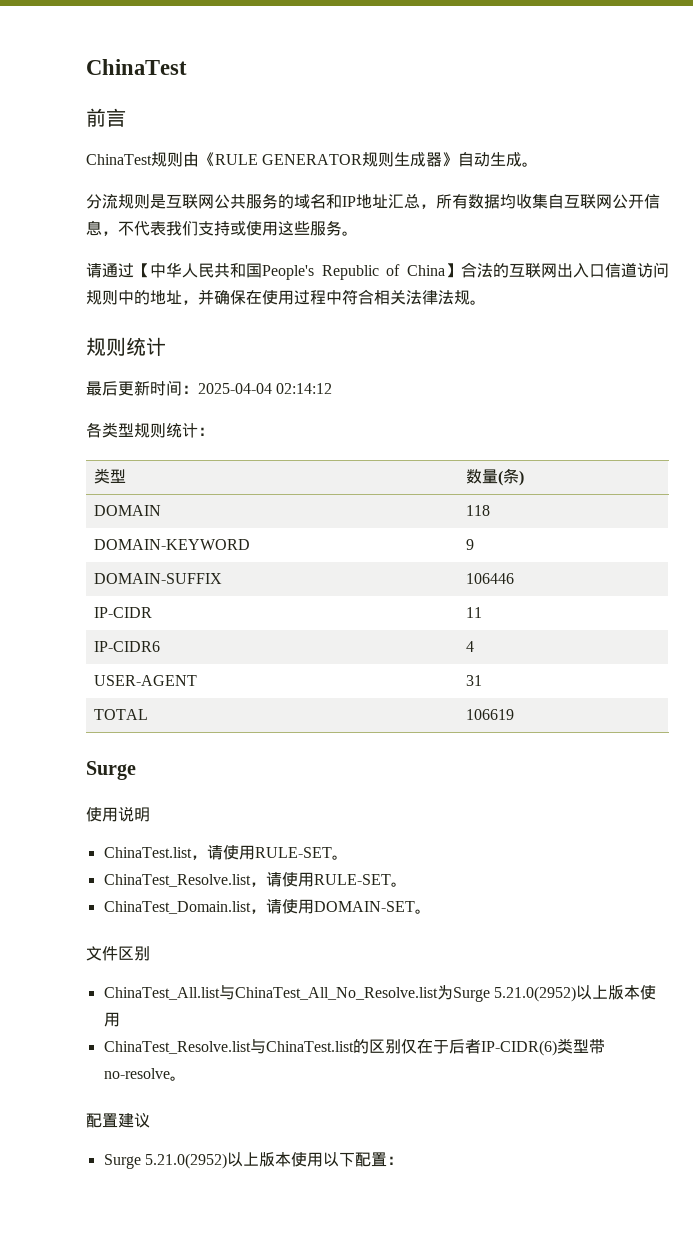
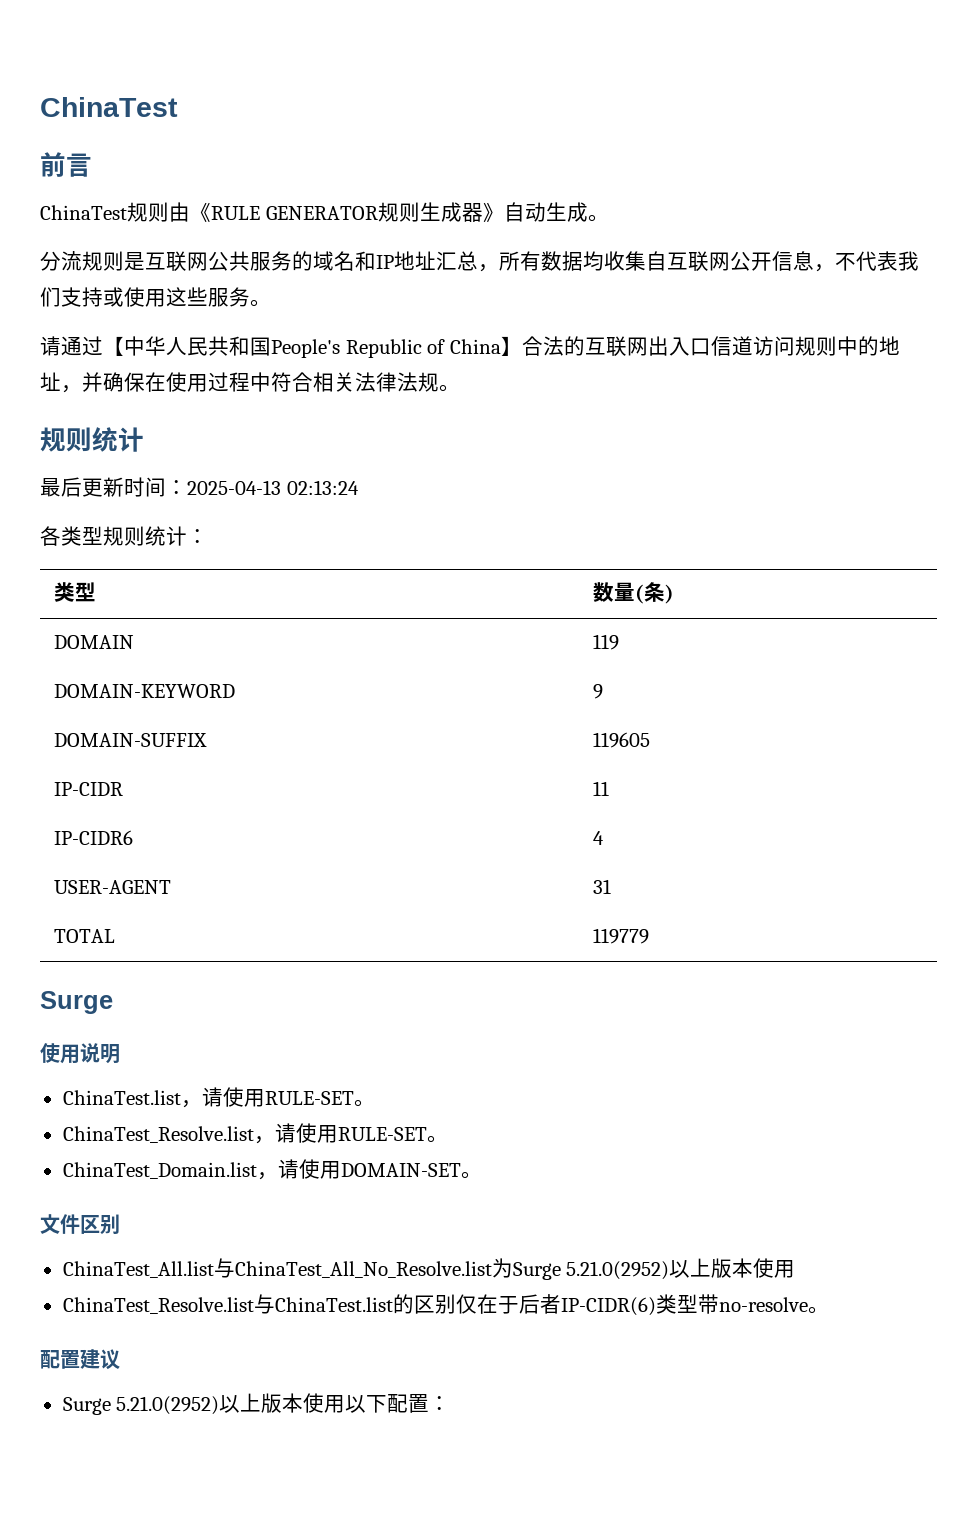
- 最后更新时间：2025-04-04 02:14:12
+ 最后更新时间：2025-04-13 02:13:24
- DOMAIN | 118
+ DOMAIN | 119
- DOMAIN-SUFFIX | 106446
+ DOMAIN-SUFFIX | 119605
- TOTAL | 106619
+ TOTAL | 119779

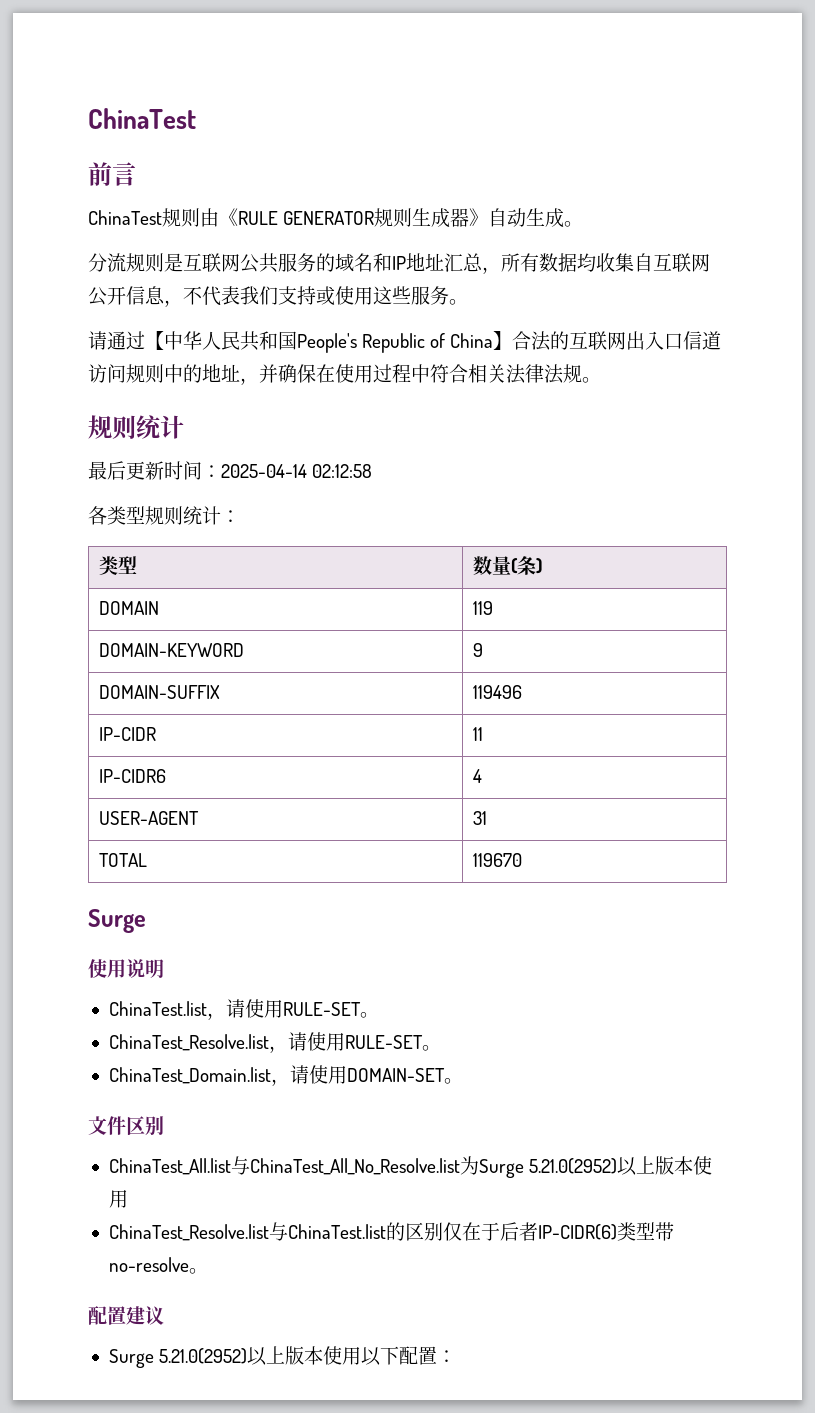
- 最后更新时间：2025-04-13 02:13:24
+ 最后更新时间：2025-04-14 02:12:58
- DOMAIN-SUFFIX | 119605
+ DOMAIN-SUFFIX | 119496
- TOTAL | 119779
+ TOTAL | 119670

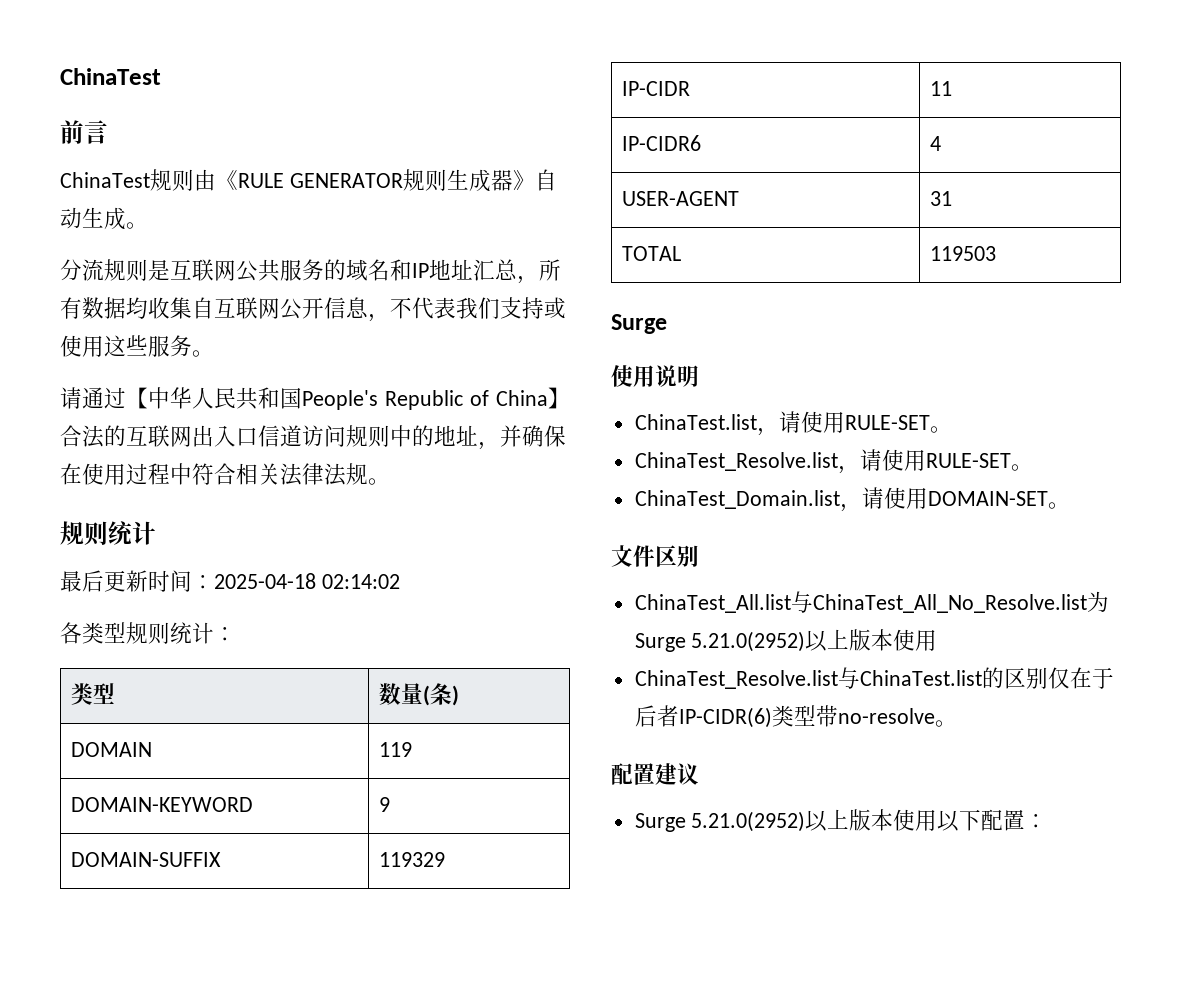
- 最后更新时间：2025-04-14 02:12:58
+ 最后更新时间：2025-04-18 02:14:02
- DOMAIN-SUFFIX | 119496
+ DOMAIN-SUFFIX | 119329
- TOTAL | 119670
+ TOTAL | 119503

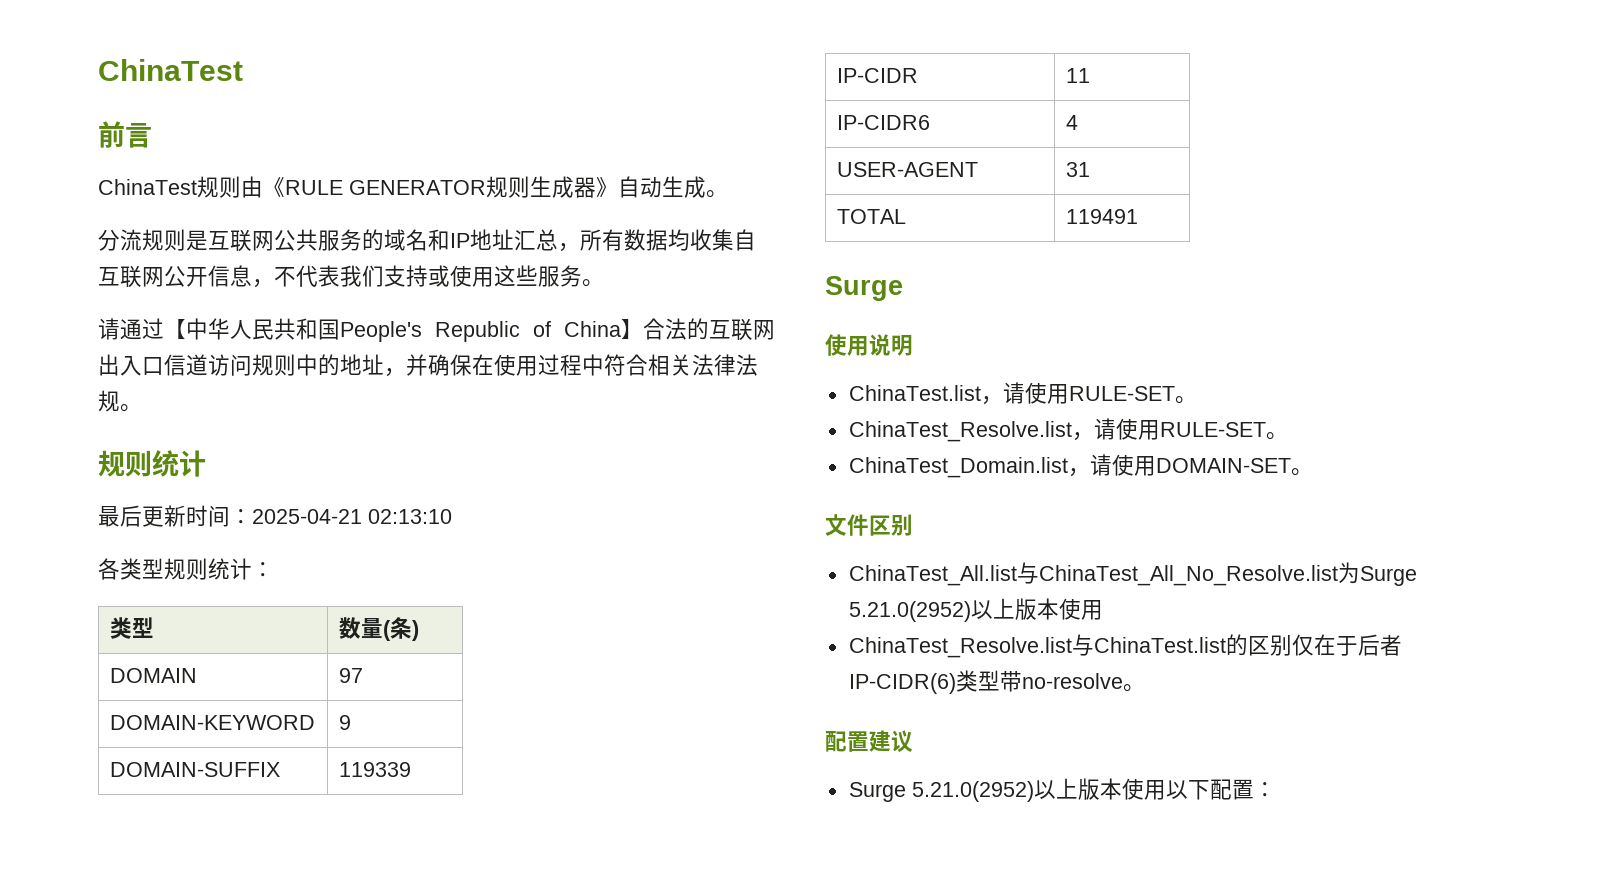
- 最后更新时间：2025-04-18 02:14:02
+ 最后更新时间：2025-04-21 02:13:10
- DOMAIN | 119
+ DOMAIN | 97
- DOMAIN-SUFFIX | 119329
+ DOMAIN-SUFFIX | 119339
- TOTAL | 119503
+ TOTAL | 119491

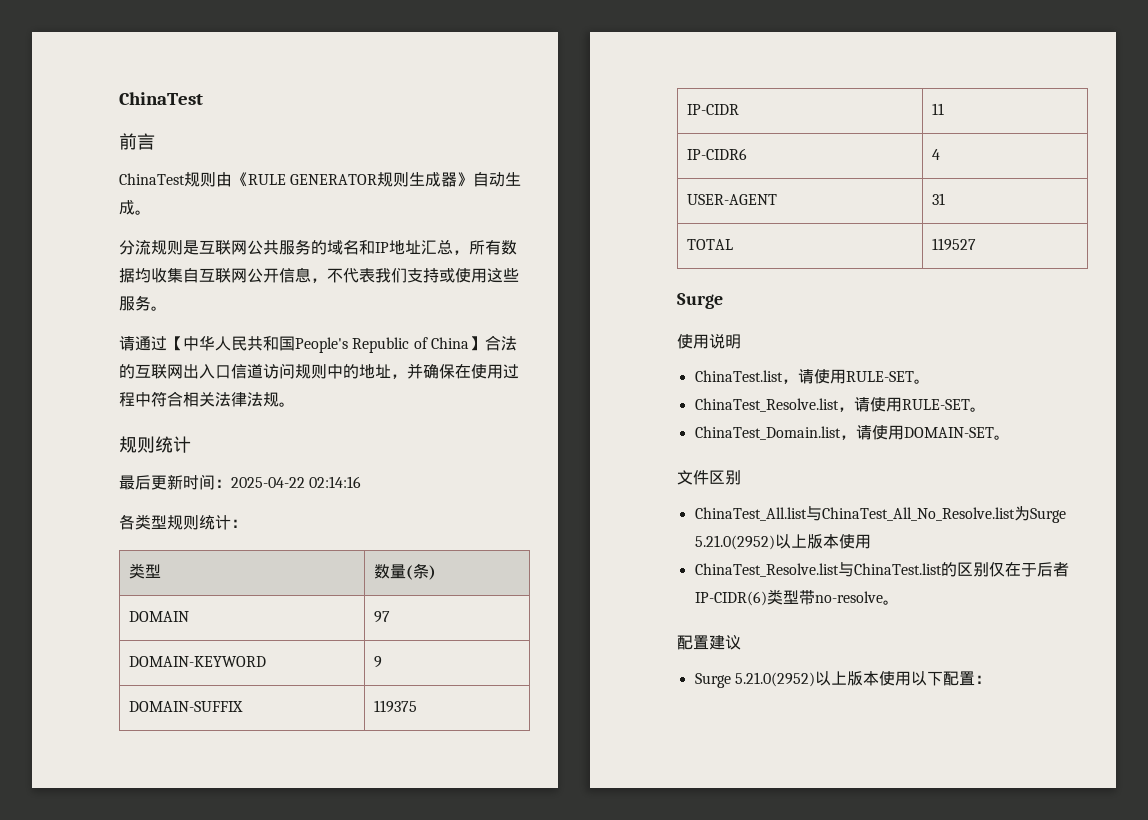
- 最后更新时间：2025-04-21 02:13:10
+ 最后更新时间：2025-04-22 02:14:16
- DOMAIN-SUFFIX | 119339
+ DOMAIN-SUFFIX | 119375
- TOTAL | 119491
+ TOTAL | 119527

